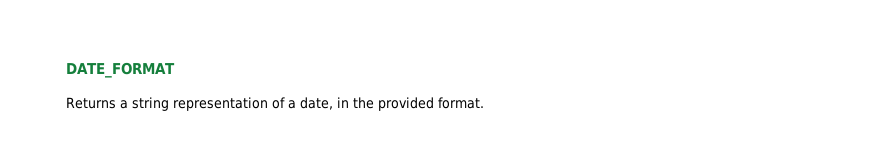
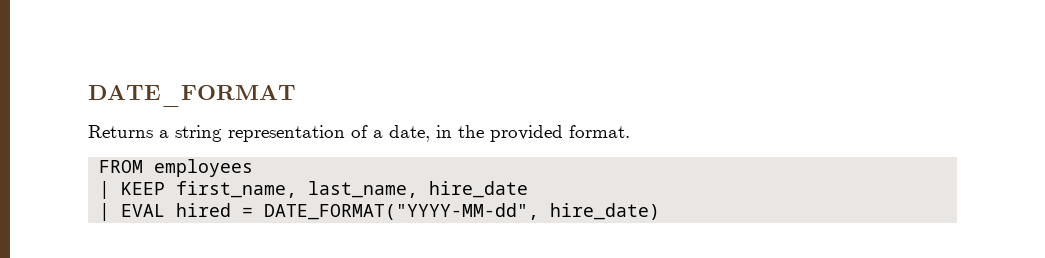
+ FROM employees
+ | KEEP first_name, last_name, hire_date
+ | EVAL hired = DATE_FORMAT("YYYY-MM-dd", hire_date)

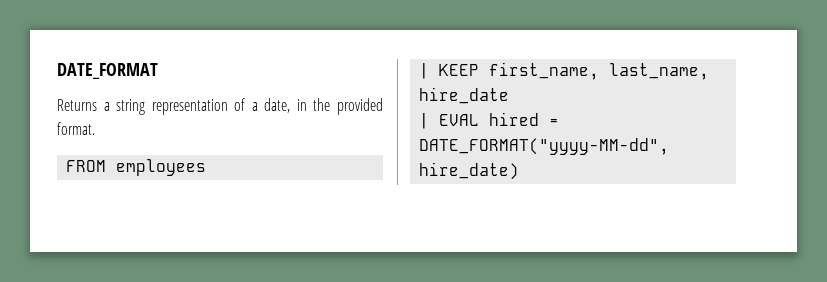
- | EVAL hired = DATE_FORMAT("YYYY-MM-dd", hire_date)
+ | EVAL hired = DATE_FORMAT("yyyy-MM-dd", hire_date)

